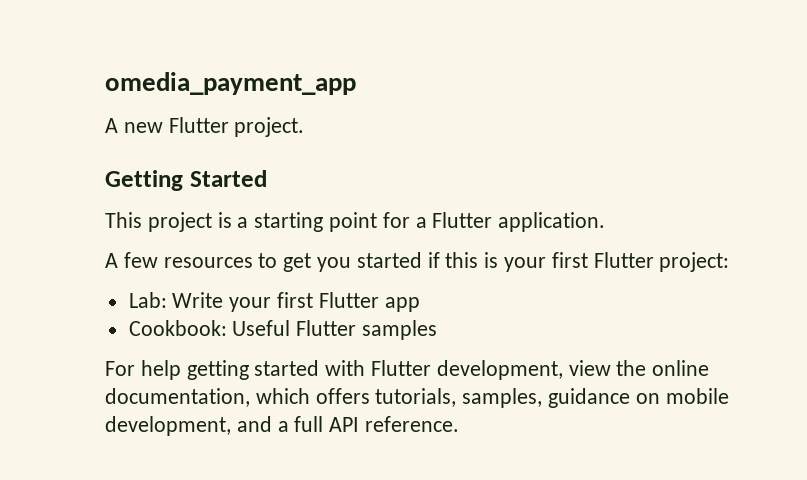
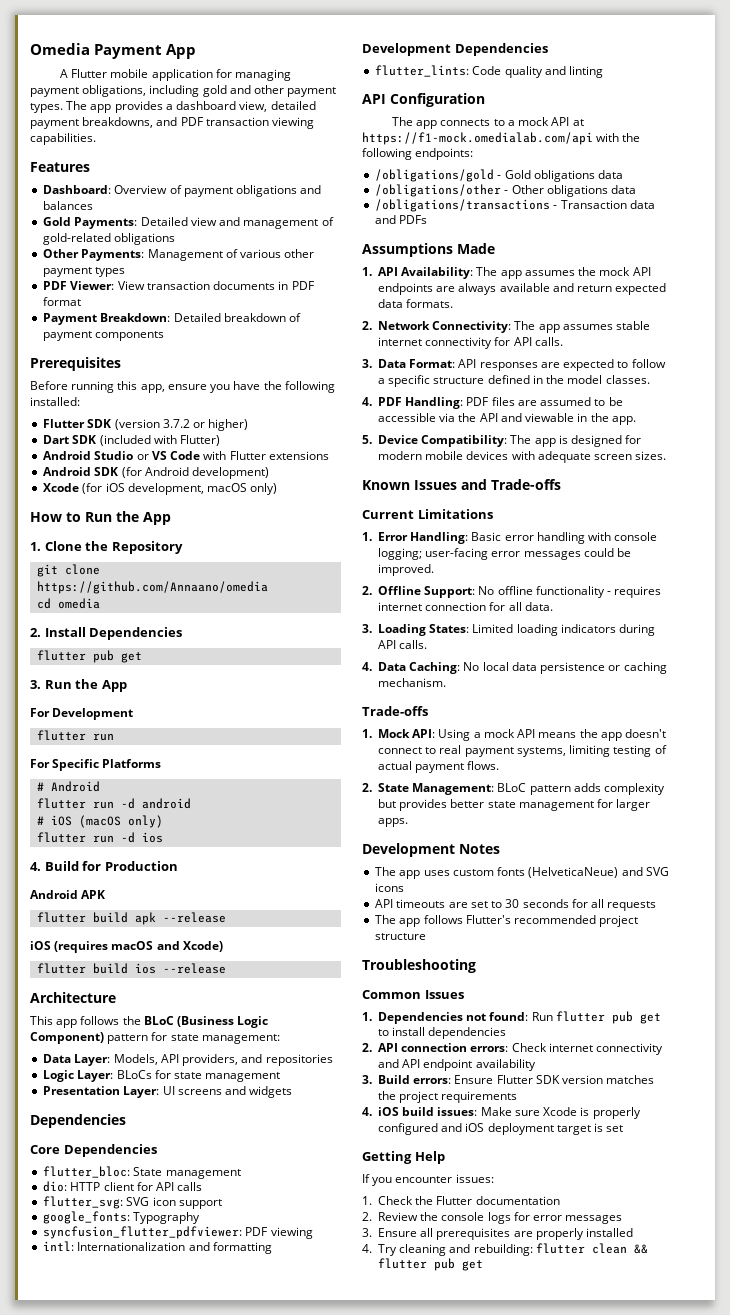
- omedia_payment_app
- A new Flutter project.
- Getting Started
- This project is a starting point for a Flutter application.
- A few resources to get you started if this is your first Flutter project:
- Lab: Write your first Flutter app
- Cookbook: Useful Flutter samples
- For help getting started with Flutter development, view the online documentation, which offers tutorials, samples, guidance on mobile development, and a full API reference.
+ Omedia Payment App
+ A Flutter mobile application for managing payment obligations, including gold and other payment types. The app provides a dashboard view, detailed payment breakdowns, and PDF transaction viewing capabilities.
+ Features
+ Dashboard: Overview of payment obligations and balances
+ Gold Payments: Detailed view and management of gold-related obligations
+ Other Payments: Management of various other payment types
+ PDF Viewer: View transaction documents in PDF format
+ Payment Breakdown: Detailed breakdown of payment components
+ Prerequisites
+ Before running this app, ensure you have the following installed:
+ Flutter SDK (version 3.7.2 or higher)
+ Dart SDK (included with Flutter)
+ Android Studio or VS Code with Flutter extensions
+ Android SDK (for Android development)
+ Xcode (for iOS development, macOS only)
+ How to Run the App
+ 1. Clone the Repository
+ git clone https://github.com/Annaano/omedia
+ cd omedia
+ 2. Install Dependencies
+ flutter pub get
+ 3. Run the App
+ For Development
+ flutter run
+ For Specific Platforms
+ # Android
+ flutter run -d android
+ # iOS (macOS only)
+ flutter run -d ios
+ 4. Build for Production
+ Android APK
+ flutter build apk --release
+ iOS (requires macOS and Xcode)
+ flutter build ios --release
+ Architecture
+ This app follows the BLoC (Business Logic Component) pattern for state management:
+ Data Layer: Models, API providers, and repositories
+ Logic Layer: BLoCs for state management
+ Presentation Layer: UI screens and widgets
+ Dependencies
+ Core Dependencies
+ flutter_bloc: State management
+ dio: HTTP client for API calls
+ flutter_svg: SVG icon support
+ google_fonts: Typography
+ syncfusion_flutter_pdfviewer: PDF viewing
+ intl: Internationalization and formatting
+ Development Dependencies
+ flutter_lints: Code quality and linting
+ API Configuration
+ The app connects to a mock API at https://f1-mock.omedialab.com/api with the following endpoints:
+ /obligations/gold - Gold obligations data
+ /obligations/other - Other obligations data
+ /obligations/transactions - Transaction data and PDFs
+ Assumptions Made
+ 1. API Availability: The app assumes the mock API endpoints are always available and return expected data formats.
+ 2. Network Connectivity: The app assumes stable internet connectivity for API calls.
+ 3. Data Format: API responses are expected to follow a specific structure defined in the model classes.
+ 4. PDF Handling: PDF files are assumed to be accessible via the API and viewable in the app.
+ 5. Device Compatibility: The app is designed for modern mobile devices with adequate screen sizes.
+ Known Issues and Trade-offs
+ Current Limitations
+ 1. Error Handling: Basic error handling with console logging; user-facing error messages could be improved.
+ 2. Offline Support: No offline functionality - requires internet connection for all data.
+ 3. Loading States: Limited loading indicators during API calls.
+ 4. Data Caching: No local data persistence or caching mechanism.
+ Trade-offs
+ 1. Mock API: Using a mock API means the app doesn't connect to real payment systems, limiting testing of actual payment flows.
+ 2. State Management: BLoC pattern adds complexity but provides better state management for larger apps.
+ Development Notes
+ The app uses custom fonts (HelveticaNeue) and SVG icons
+ API timeouts are set to 30 seconds for all requests
+ The app follows Flutter's recommended project structure
+ Troubleshooting
+ Common Issues
+ 1. Dependencies not found: Run flutter pub get to install dependencies
+ 2. API connection errors: Check internet connectivity and API endpoint availability
+ 3. Build errors: Ensure Flutter SDK version matches the project requirements
+ 4. iOS build issues: Make sure Xcode is properly configured and iOS deployment target is set
+ Getting Help
+ If you encounter issues:
+ 1. Check the Flutter documentation
+ 2. Review the console logs for error messages
+ 3. Ensure all prerequisites are properly installed
+ 4. Try cleaning and rebuilding: flutter clean && flutter pub get

